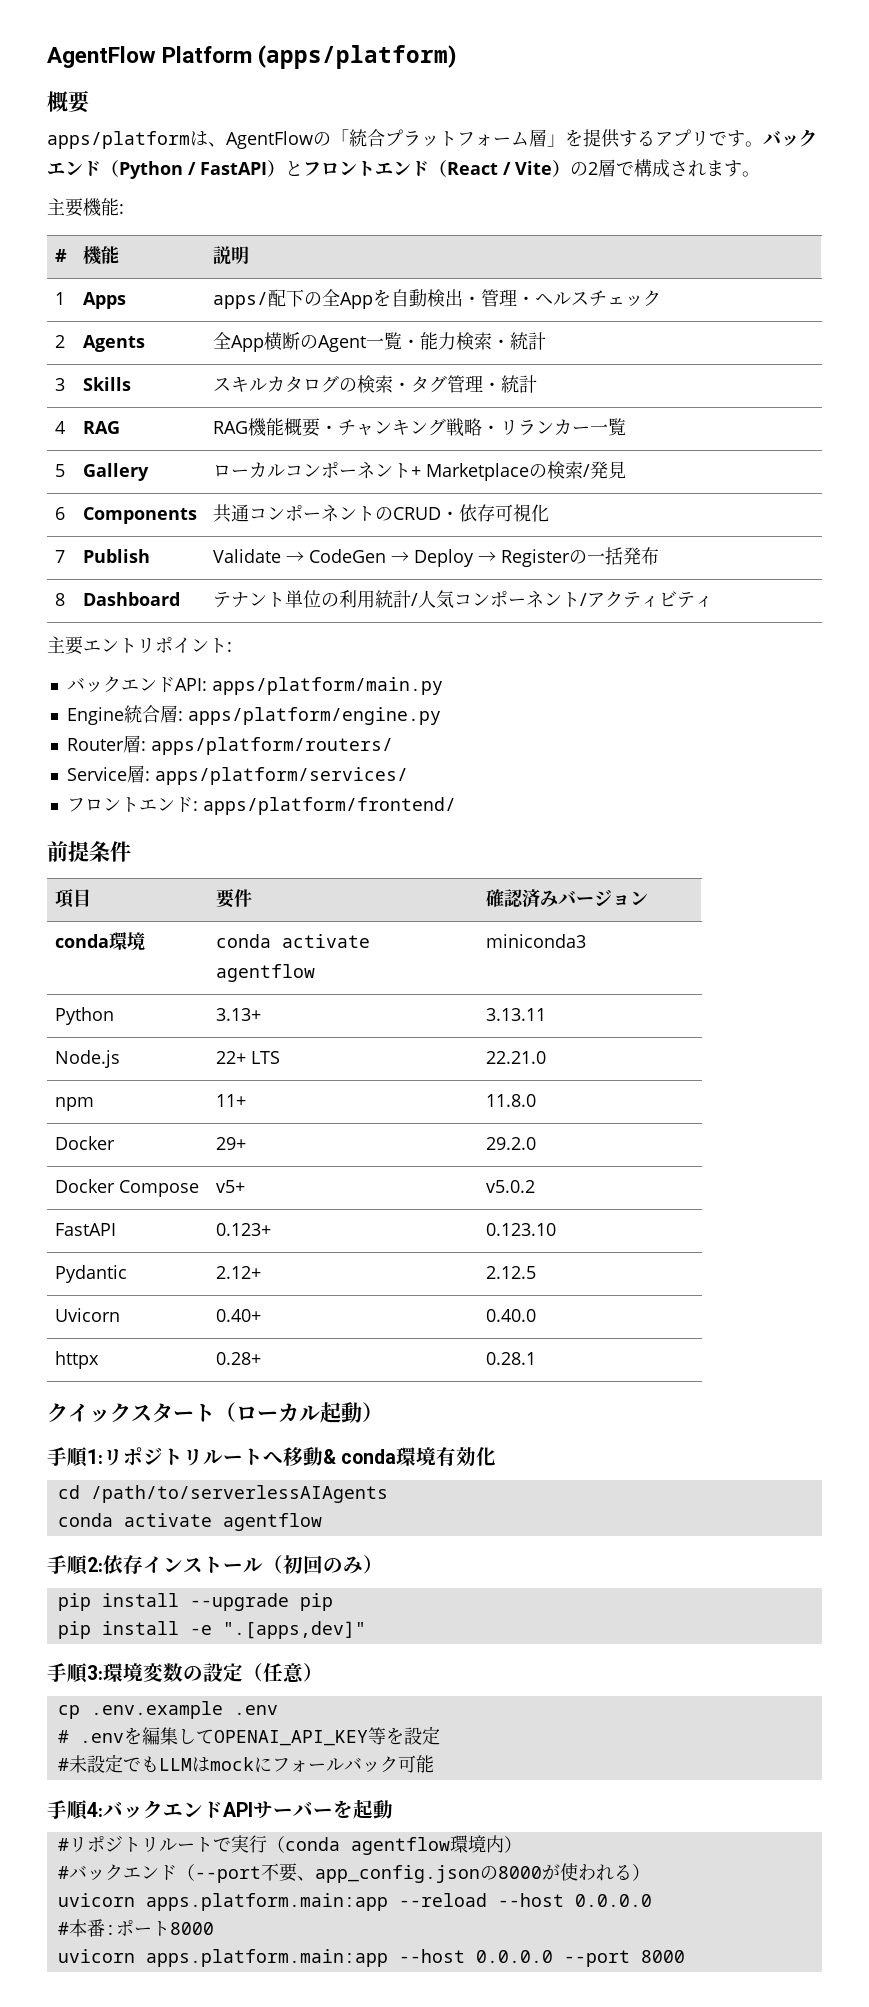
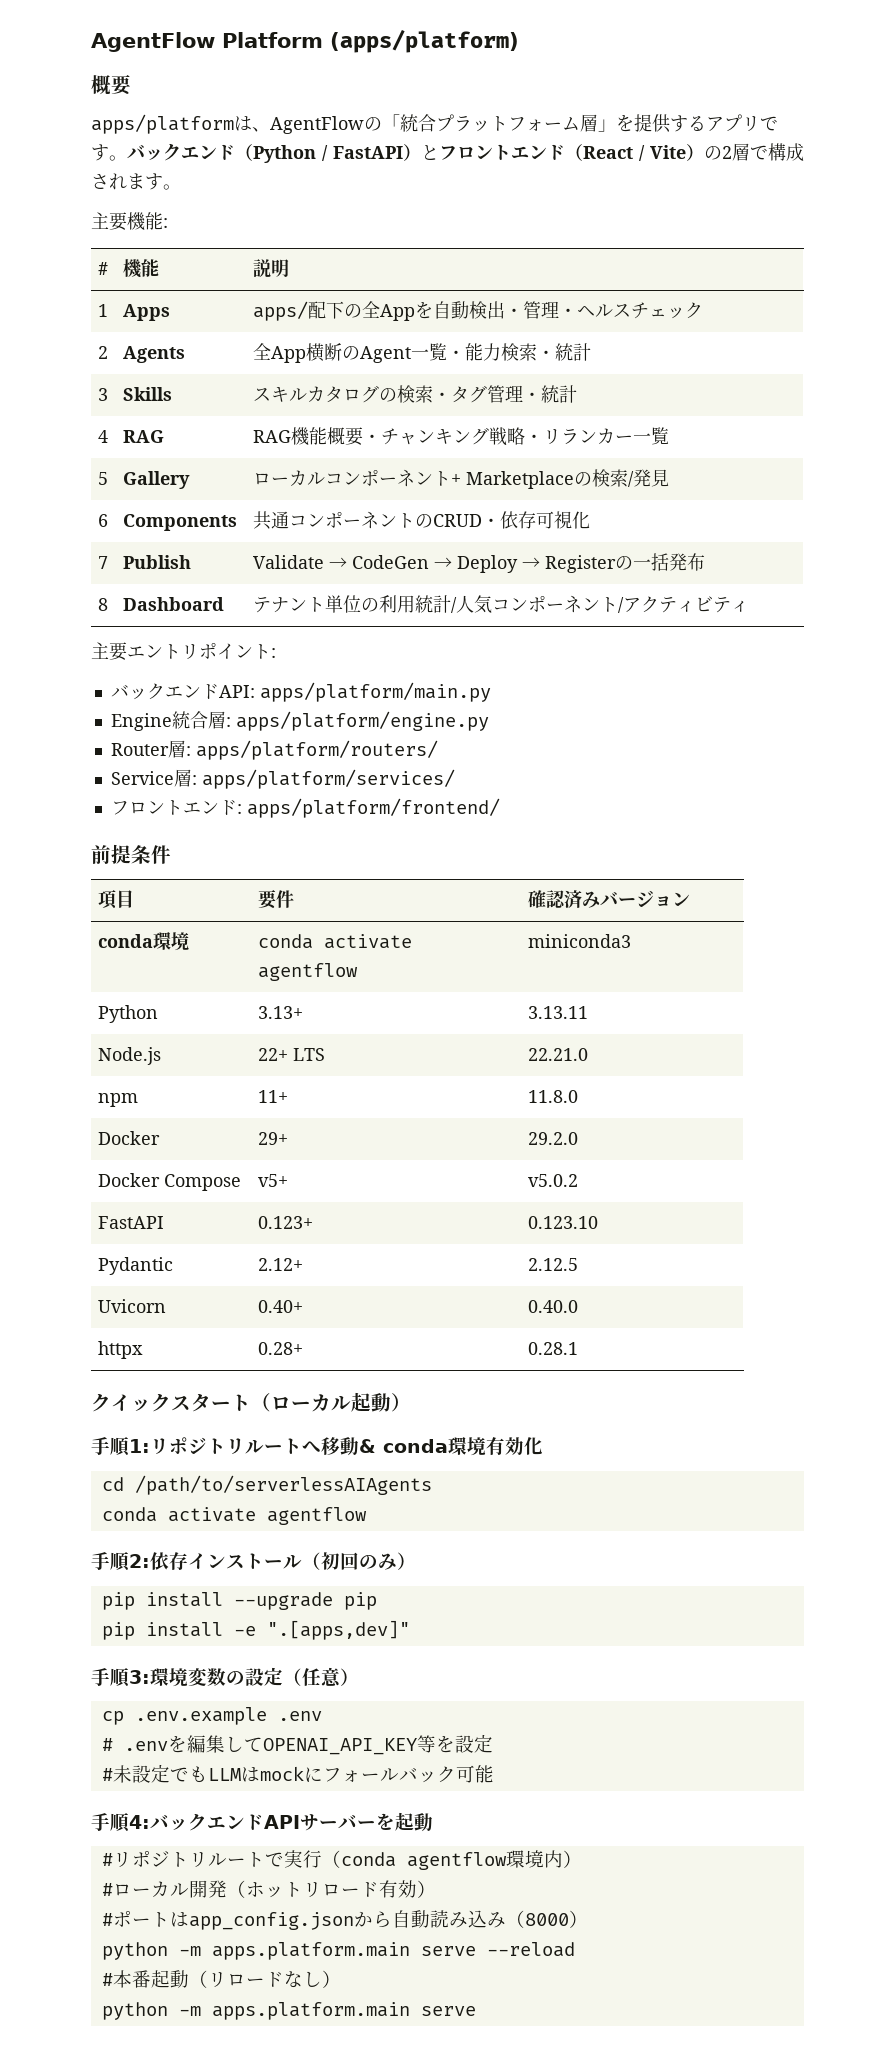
- #バックエンド（--port不要、app_config.jsonの8000が使われる）
- uvicorn apps.platform.main:app --reload --host 0.0.0.0
+ #ローカル開発（ホットリロード有効）
+ #ポートはapp_config.jsonから自動読み込み（8000）
+ python -m apps.platform.main serve --reload
- #本番:ポート8000
- uvicorn apps.platform.main:app --host 0.0.0.0 --port 8000
+ #本番起動（リロードなし）
+ python -m apps.platform.main serve

